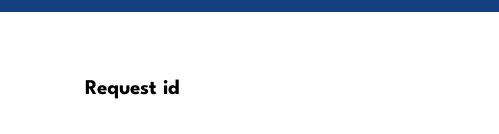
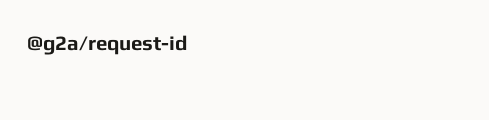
- Request id
+ @g2a/request-id

